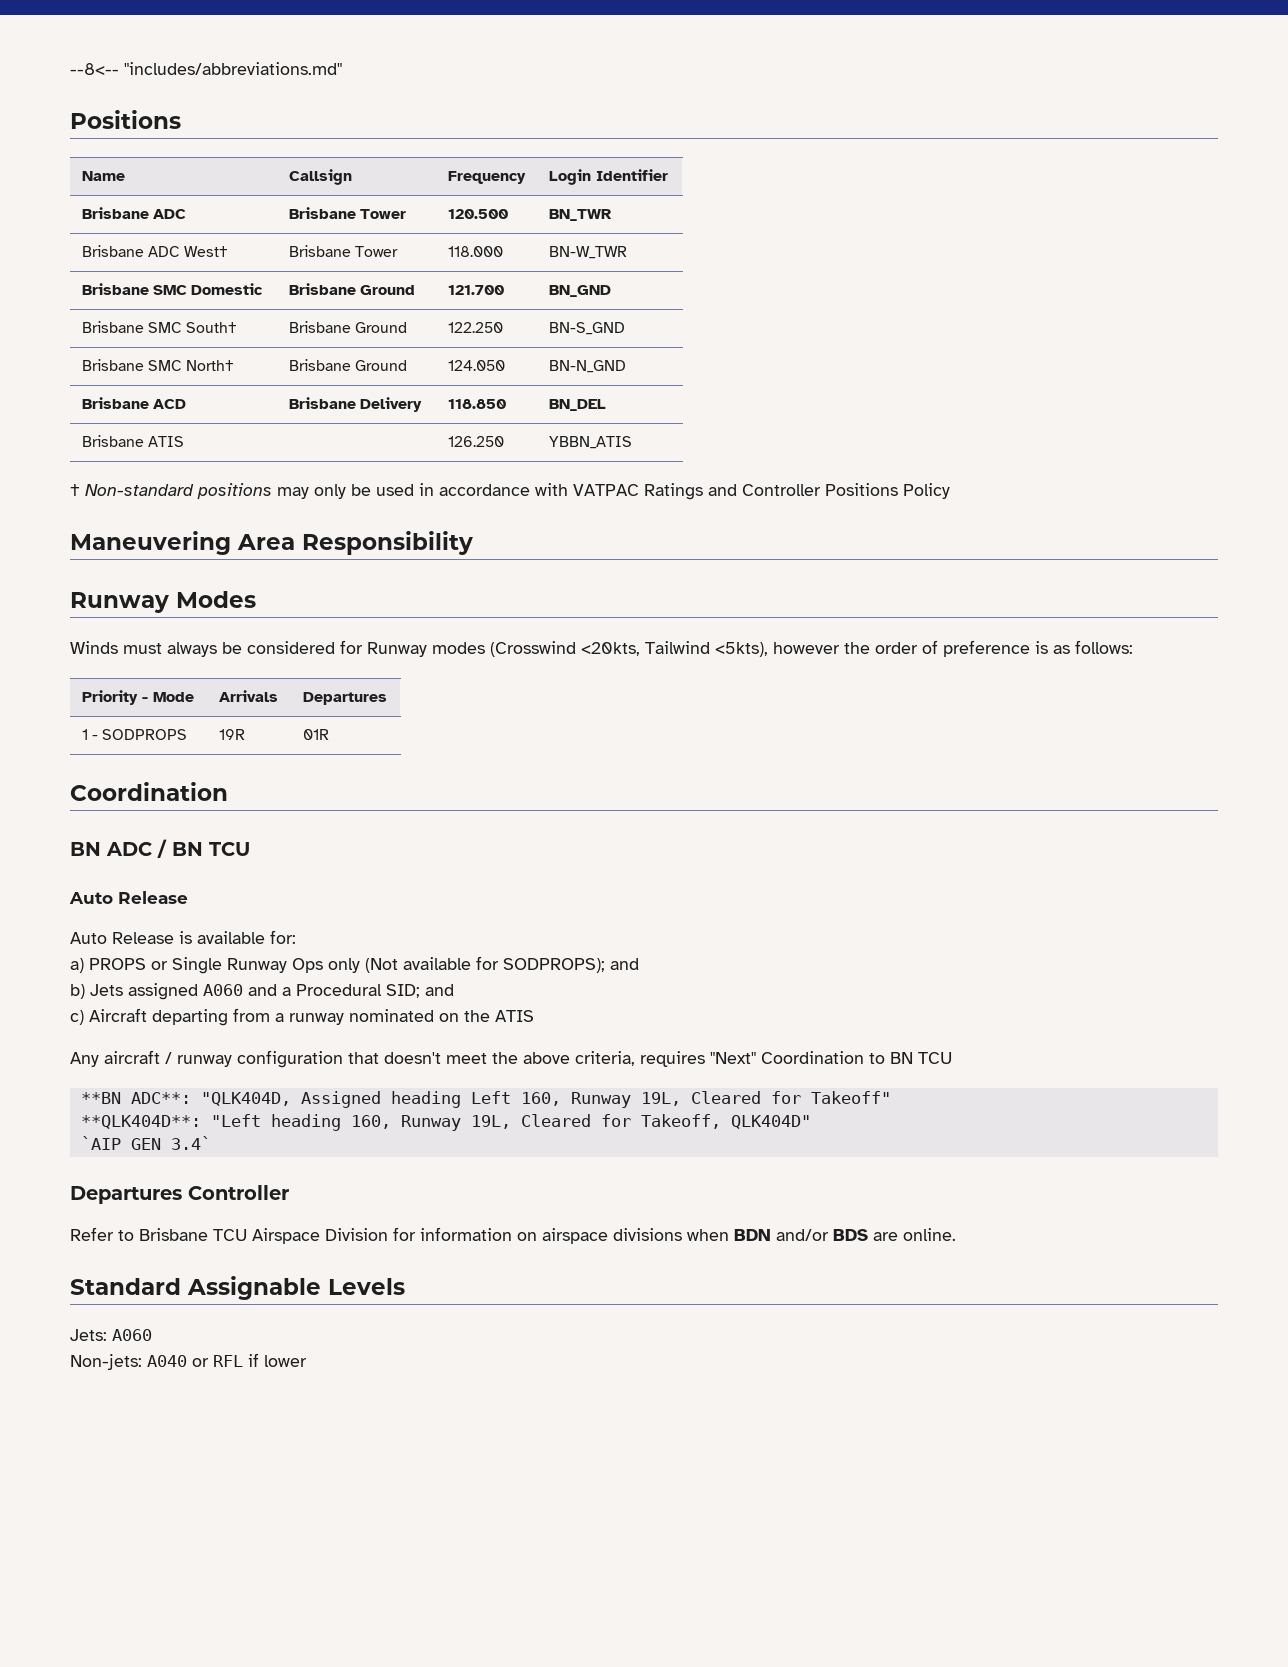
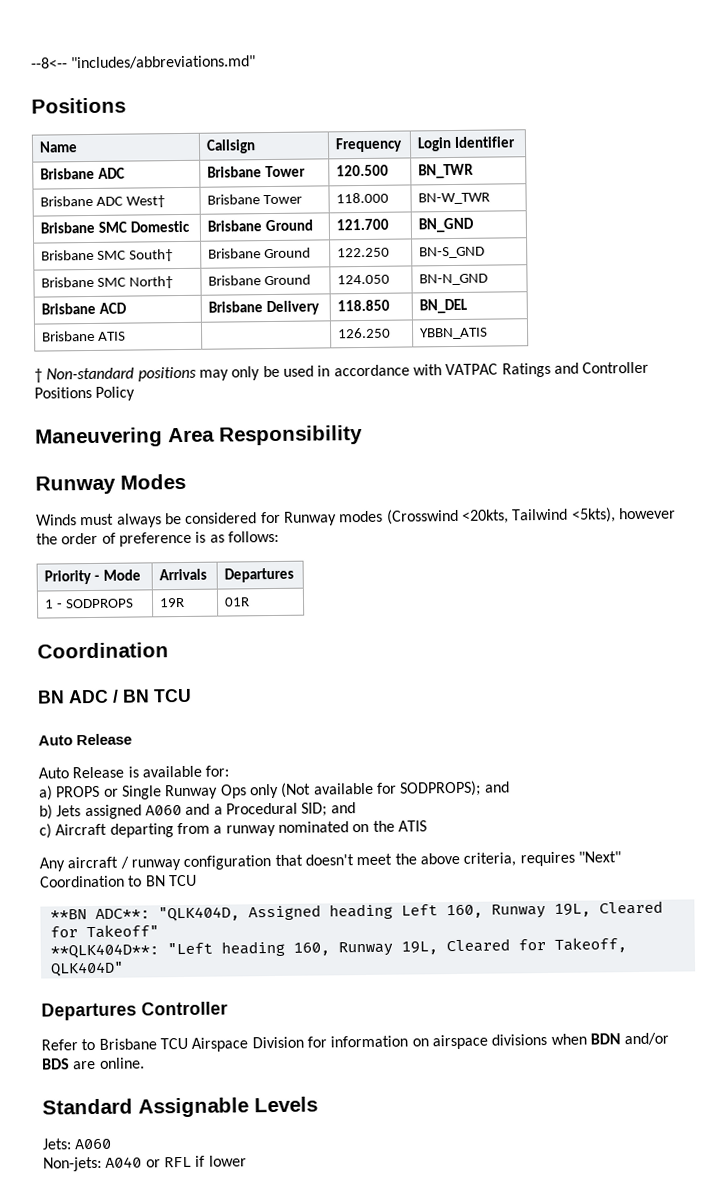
- `AIP GEN 3.4`

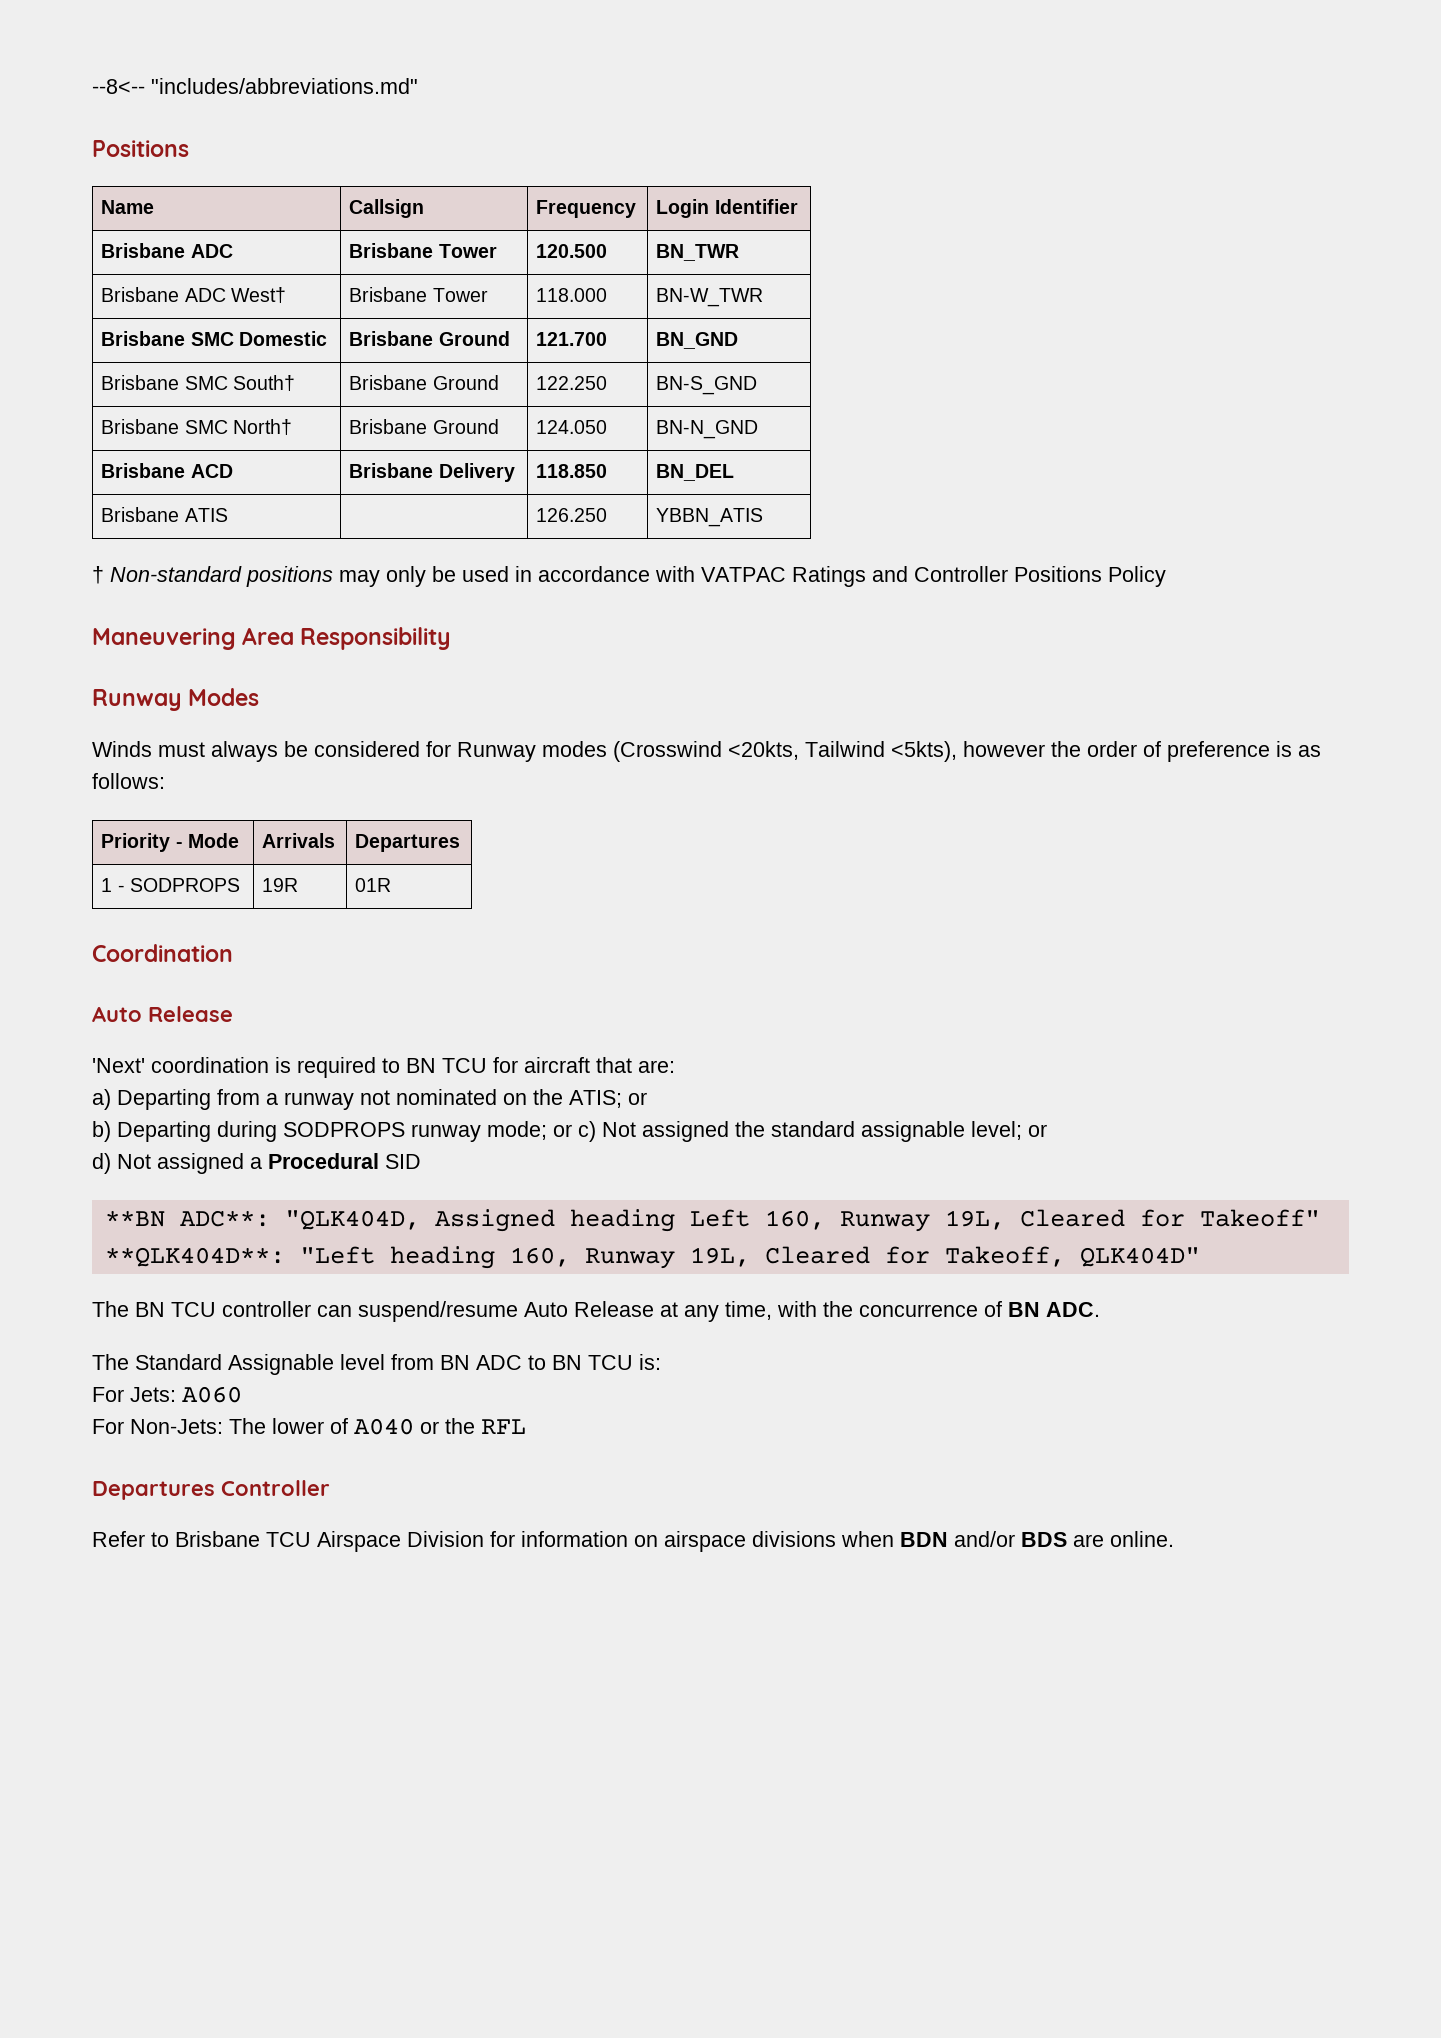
  1 - SODPROPS | 19R | 01R
  Coordination
- BN ADC / BN TCU
  Auto Release
- Auto Release is available for:
- a) PROPS or Single Runway Ops only (Not available for SODPROPS); and
- b) Jets assigned A060 and a Procedural SID; and
- c) Aircraft departing from a runway nominated on the ATIS
- Any aircraft / runway configuration that doesn't meet the above criteria, requires "Next" Coordination to BN TCU
+ 'Next' coordination is required to BN TCU for aircraft that are:
+ a) Departing from a runway not nominated on the ATIS; or
+ b) Departing during SODPROPS runway mode; or c) Not assigned the standard assignable level; or
+ d) Not assigned a Procedural SID
+ The BN TCU controller can suspend/resume Auto Release at any time, with the concurrence of BN ADC.
+ The Standard Assignable level from BN ADC to BN TCU is:
+ For Jets: A060
+ For Non-Jets: The lower of A040 or the RFL
- Standard Assignable Levels
- Jets: A060
- Non-jets: A040 or RFL if lower

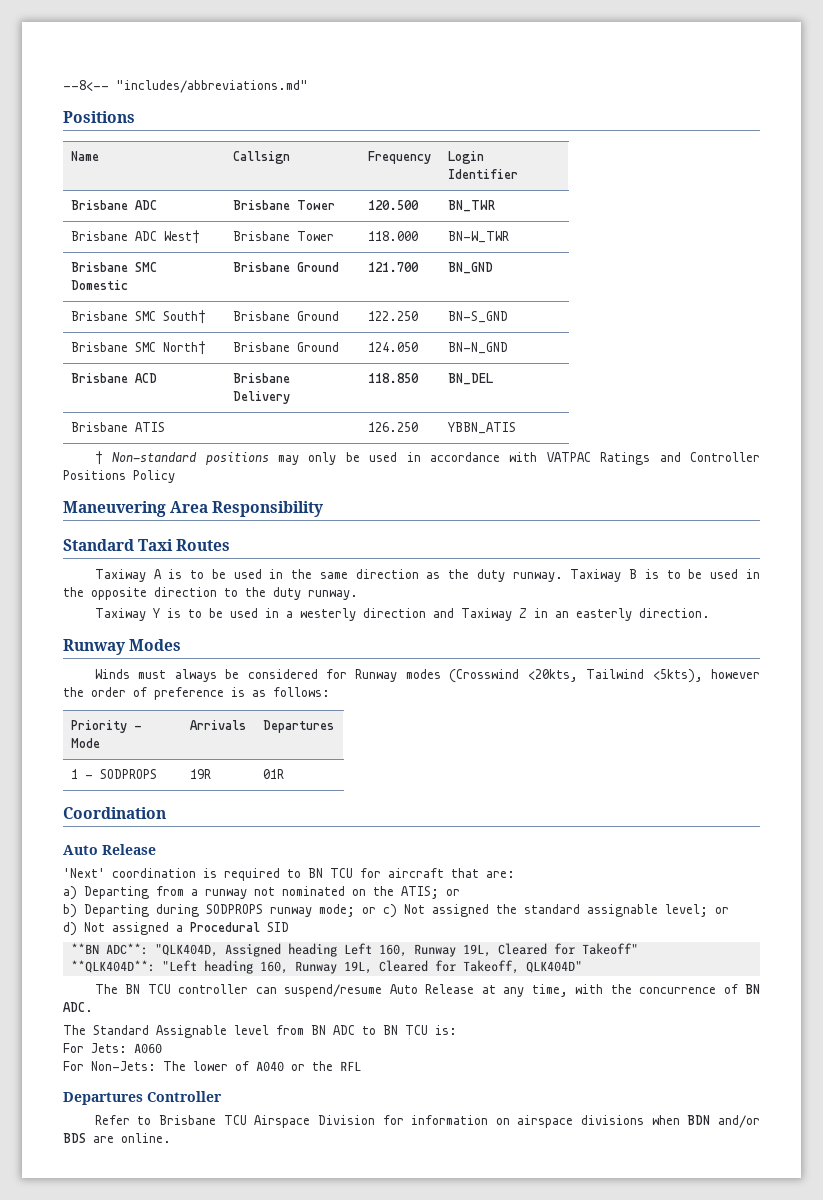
+ Standard Taxi Routes
+ Taxiway A is to be used in the same direction as the duty runway. Taxiway B is to be used in the opposite direction to the duty runway.
+ Taxiway Y is to be used in a westerly direction and Taxiway Z in an easterly direction.

